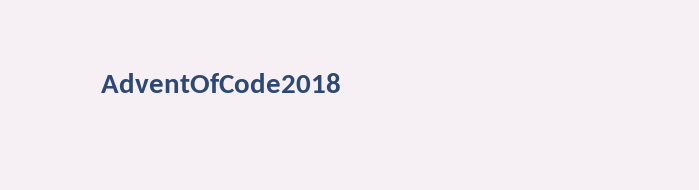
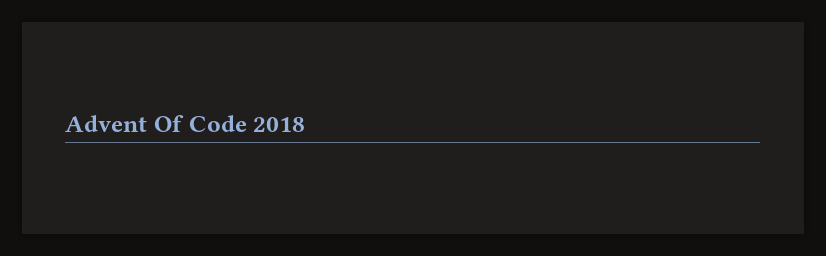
- AdventOfCode2018
+ Advent Of Code 2018

